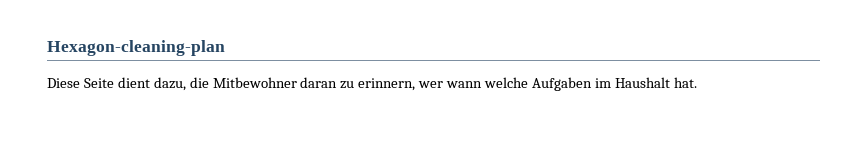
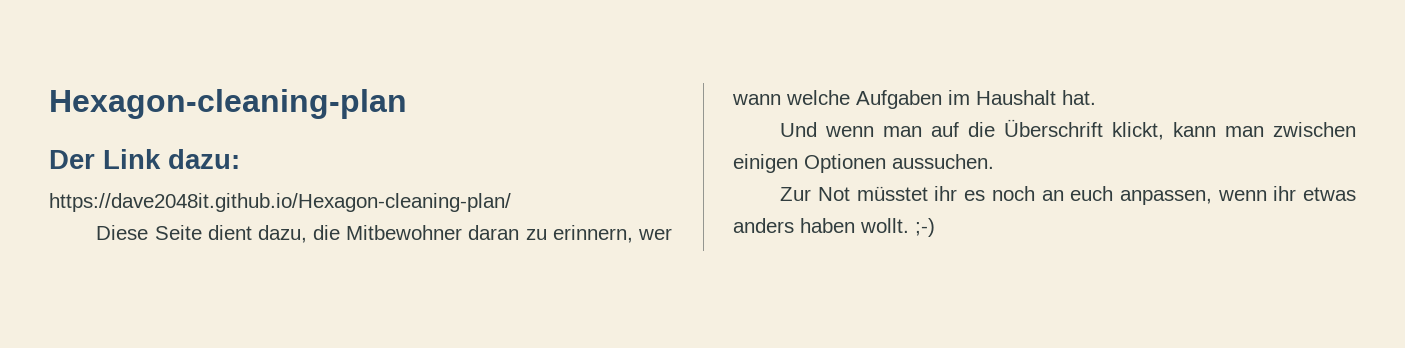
+ Der Link dazu:
+ https://dave2048it.github.io/Hexagon-cleaning-plan/
+ Und wenn man auf die Überschrift klickt, kann man zwischen einigen Optionen aussuchen.
+ Zur Not müsstet ihr es noch an euch anpassen, wenn ihr etwas anders haben wollt. ;-)

